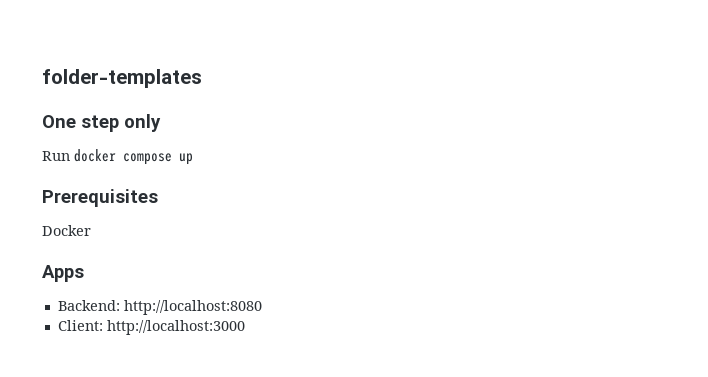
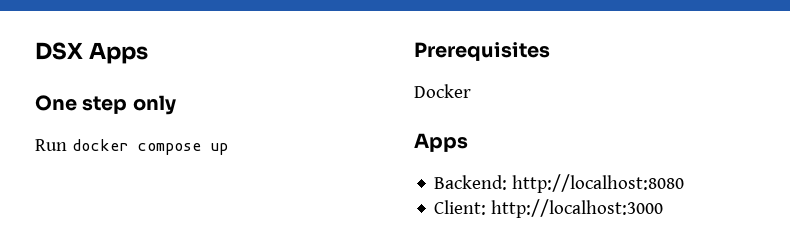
- folder-templates
+ DSX Apps

